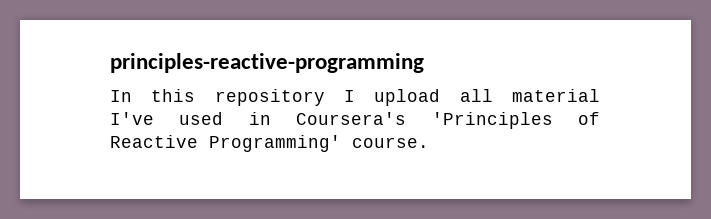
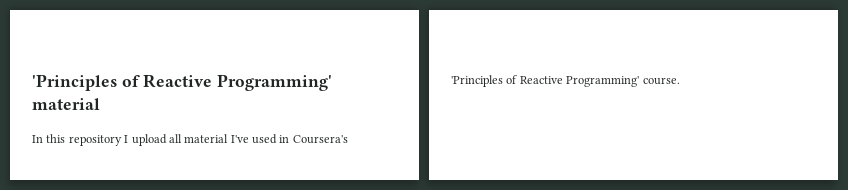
- principles-reactive-programming
+ 'Principles of Reactive Programming' material

